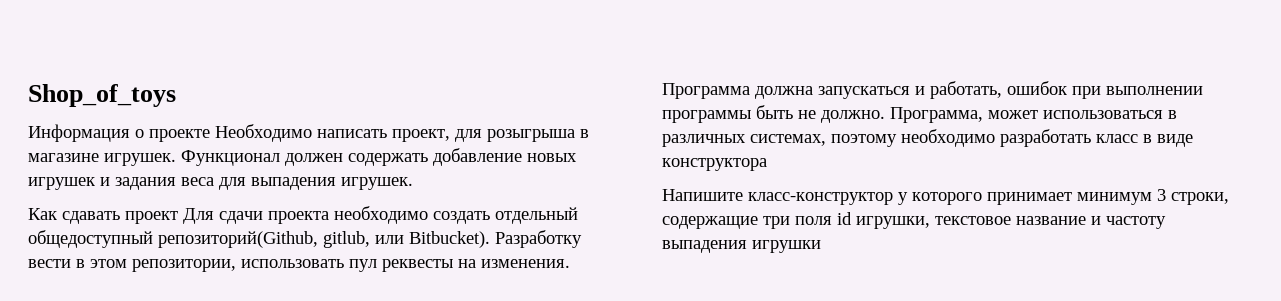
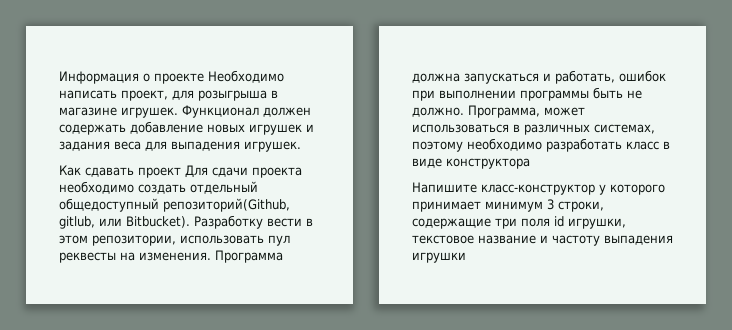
- Shop_of_toys

